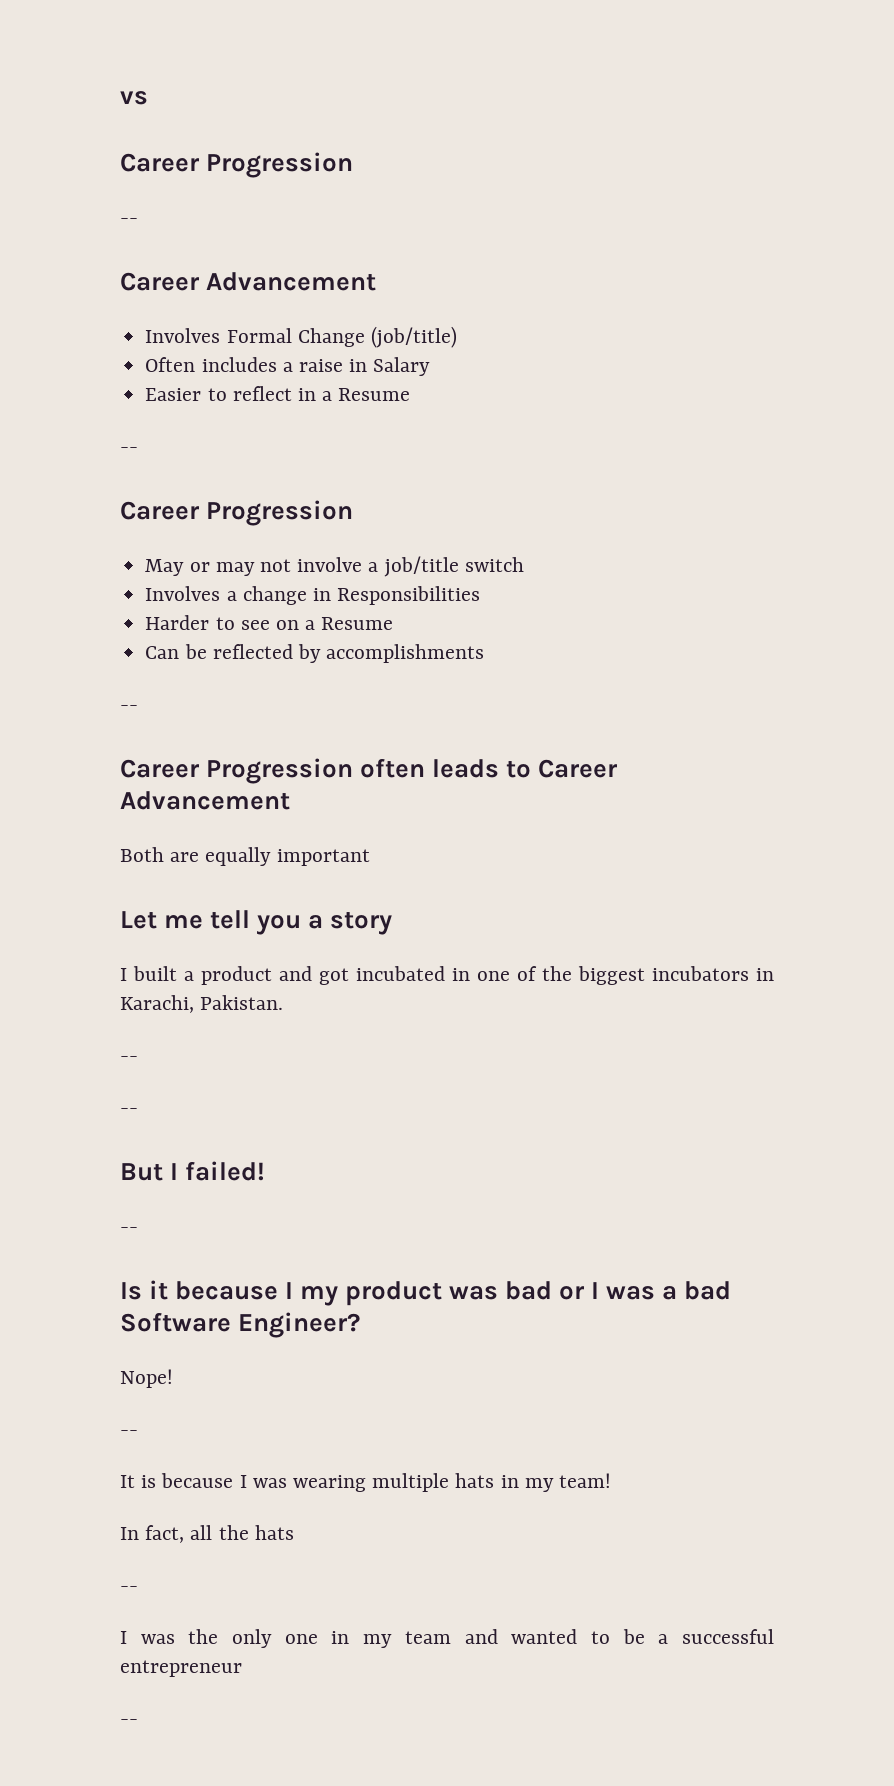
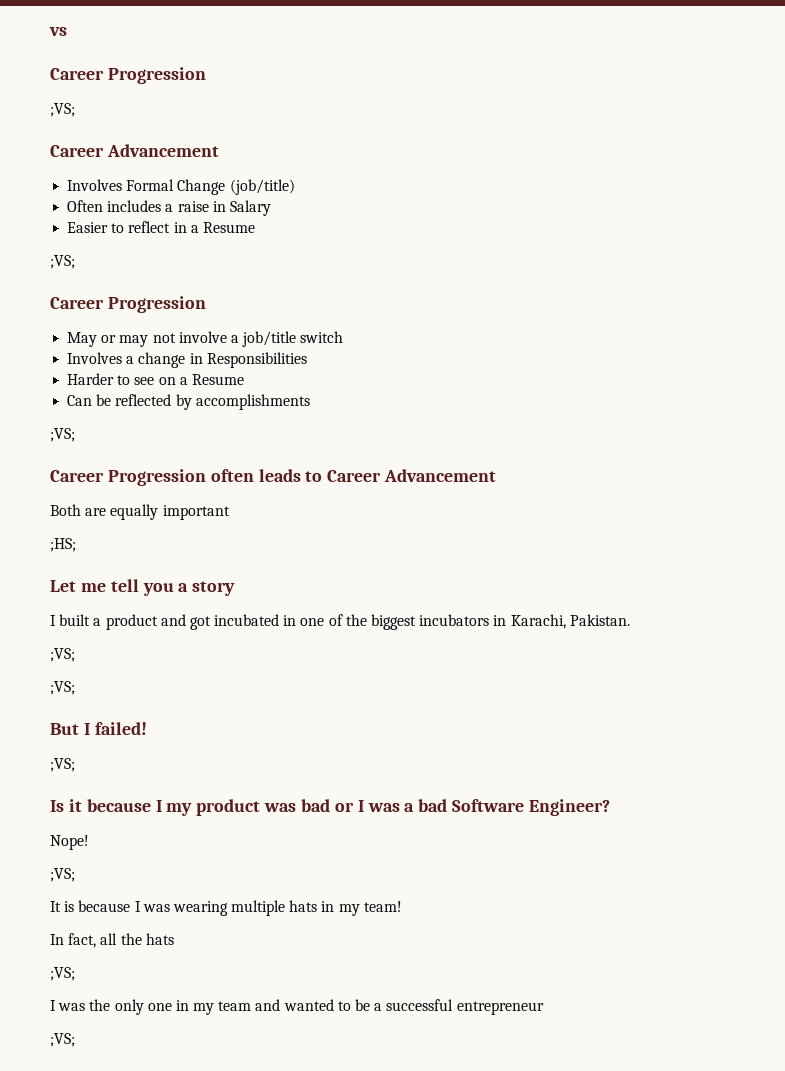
  vs
  Career Progression
- --
+ ;VS;
  Easier to reflect in a Resume
- --
+ ;VS;
  Can be reflected by accomplishments
- --
+ ;VS;
+ ;HS;
  I built a product and got incubated in one of the biggest incubators in Karachi, Pakistan.
- --
- --
+ ;VS;
+ ;VS;
  But I failed!
- --
+ ;VS;
  Nope!
- --
+ ;VS;
  In fact, all the hats
- --
+ ;VS;
  I was the only one in my team and wanted to be a successful entrepreneur
- --
+ ;VS;

